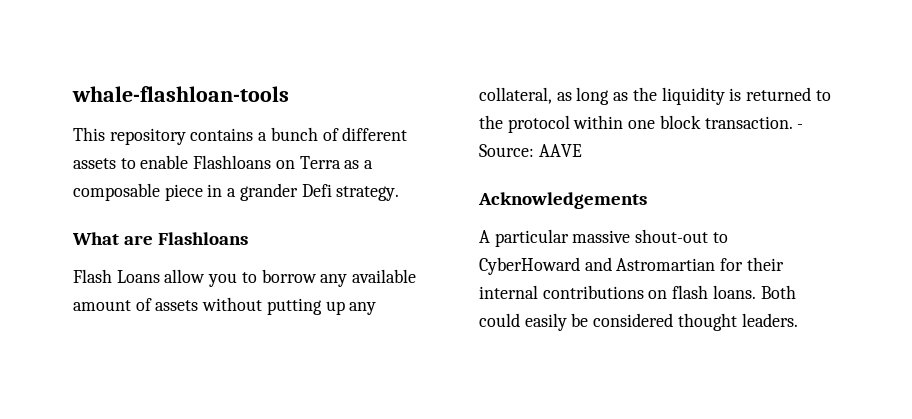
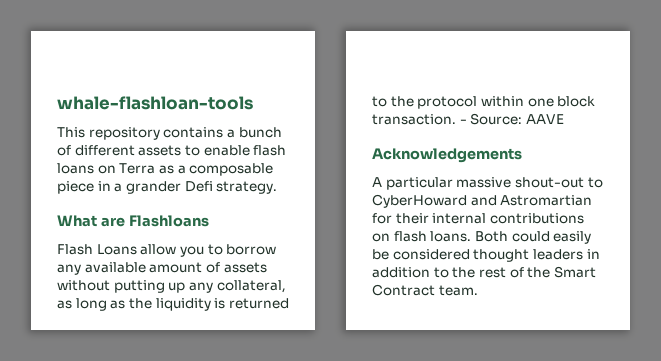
- This repository contains a bunch of different assets to enable Flashloans on Terra as a composable piece in a grander Defi strategy.
+ This repository contains a bunch of different assets to enable flash loans on Terra as a composable piece in a grander Defi strategy.
- Both could easily be considered thought leaders.
+ Both could easily be considered thought leaders in addition to the rest of the Smart Contract team.

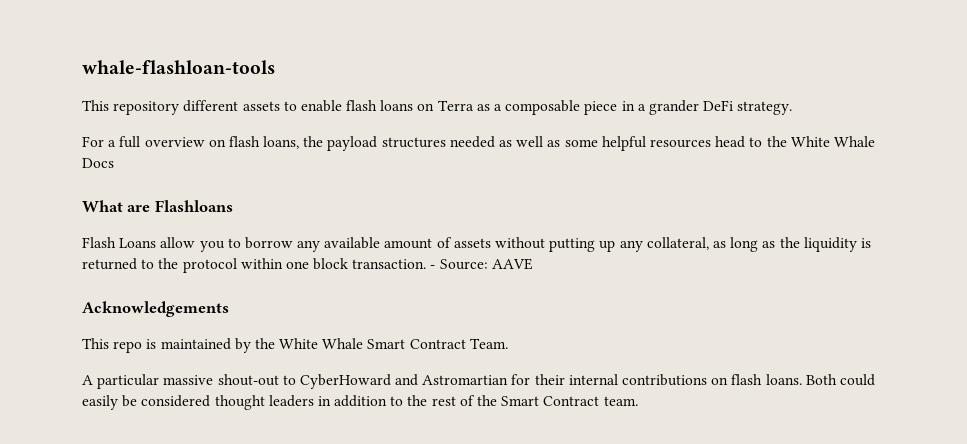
- This repository contains a bunch of different assets to enable flash loans on Terra as a composable piece in a grander Defi strategy.
+ This repository different assets to enable flash loans on Terra as a composable piece in a grander DeFi strategy.
+ For a full overview on flash loans, the payload structures needed as well as some helpful resources head to the White Whale Docs
+ This repo is maintained by the White Whale Smart Contract Team.

